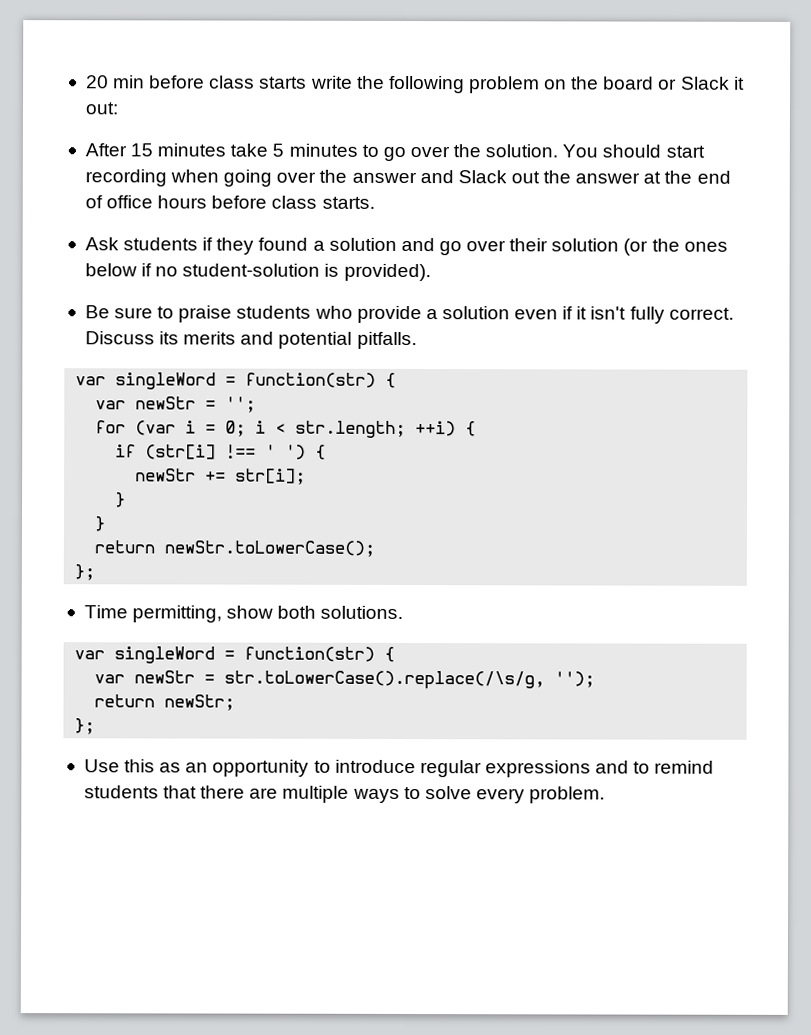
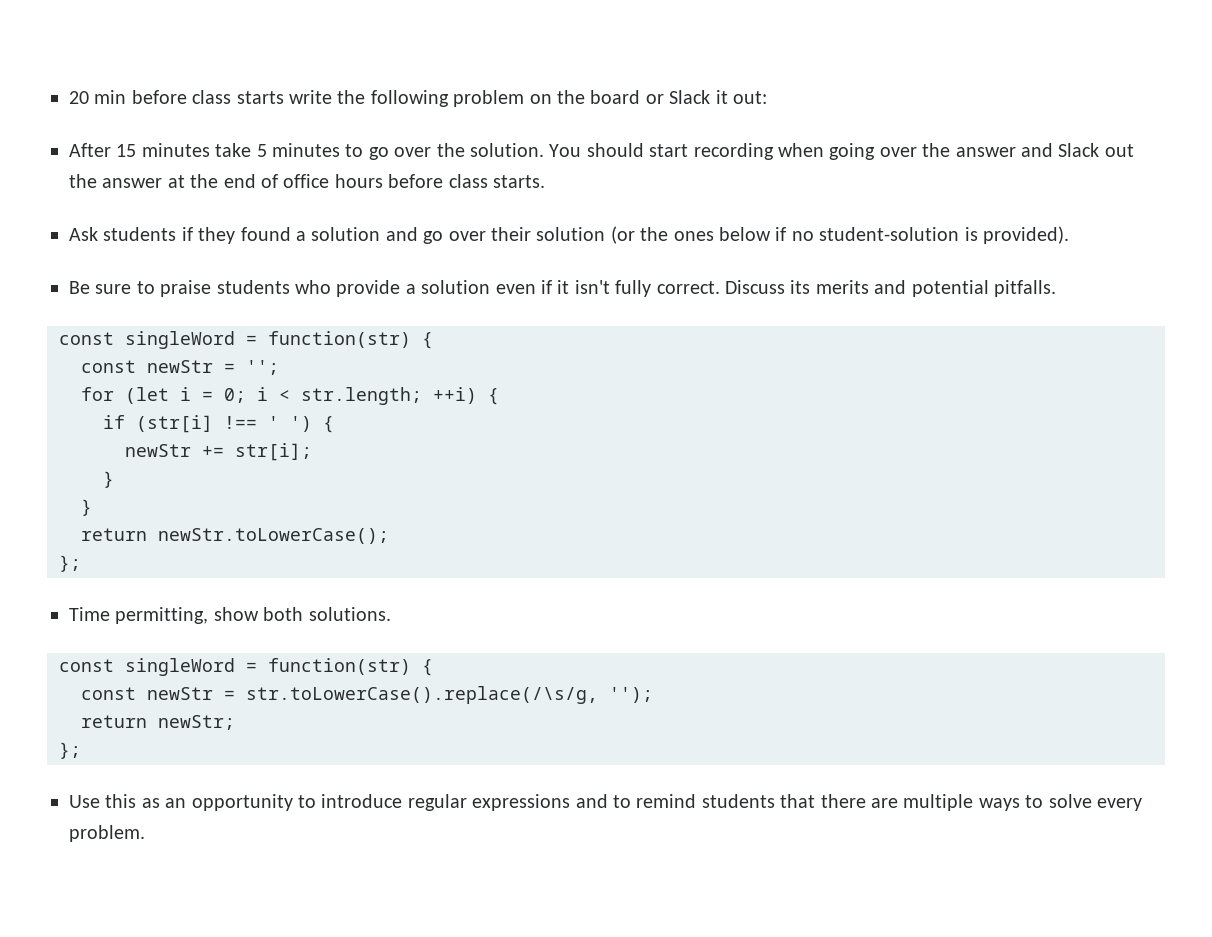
  Discuss its merits and potential pitfalls.
- var singleWord = function(str) {
- var newStr = '';
+ const singleWord = function(str) {
+ const newStr = '';
- for (var i = 0; i < str.length; ++i) {
+ for (let i = 0; i < str.length; ++i) {
  Time permitting, show both solutions.
- var singleWord = function(str) {
- var newStr = str.toLowerCase().replace(/\s/g, '');
+ const singleWord = function(str) {
+ const newStr = str.toLowerCase().replace(/\s/g, '');

